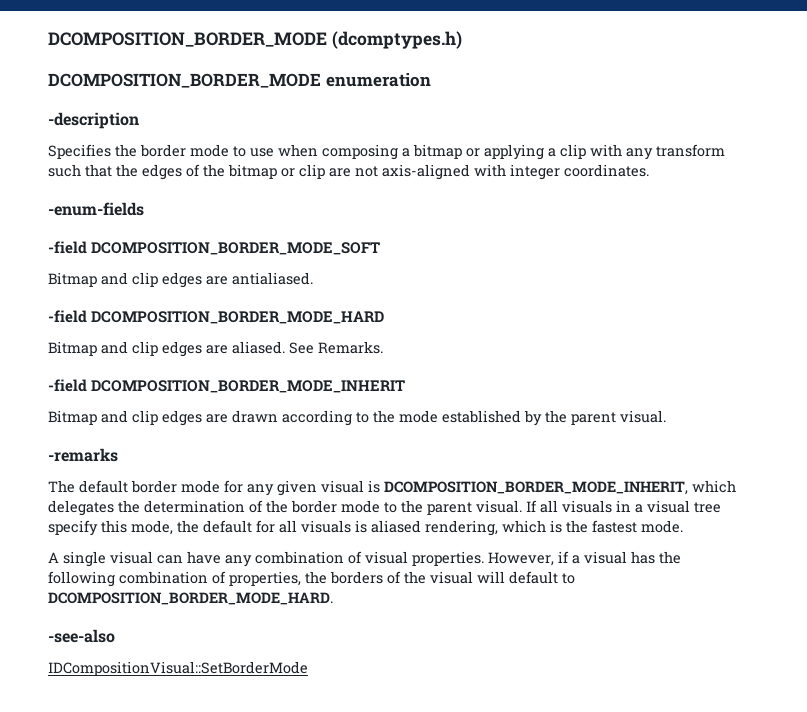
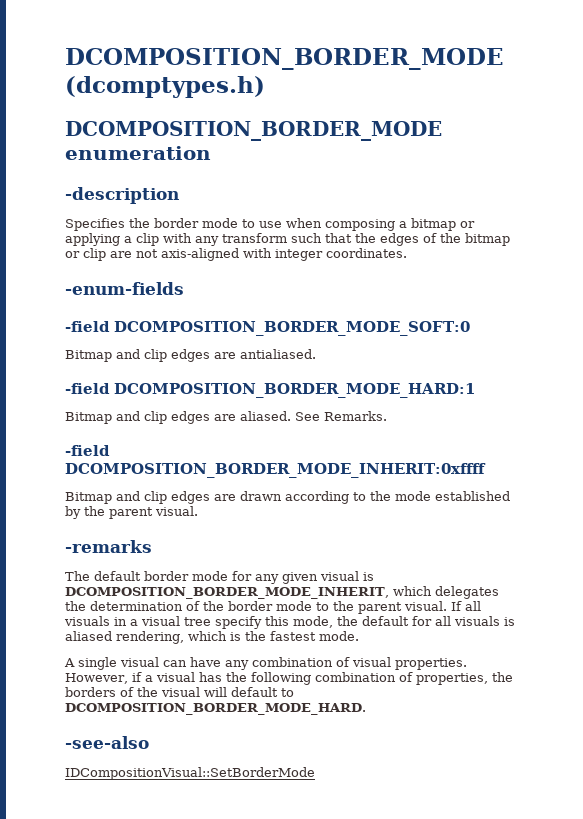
- -field DCOMPOSITION_BORDER_MODE_SOFT
+ -field DCOMPOSITION_BORDER_MODE_SOFT:0
- -field DCOMPOSITION_BORDER_MODE_HARD
+ -field DCOMPOSITION_BORDER_MODE_HARD:1
- -field DCOMPOSITION_BORDER_MODE_INHERIT
+ -field DCOMPOSITION_BORDER_MODE_INHERIT:0xffff

